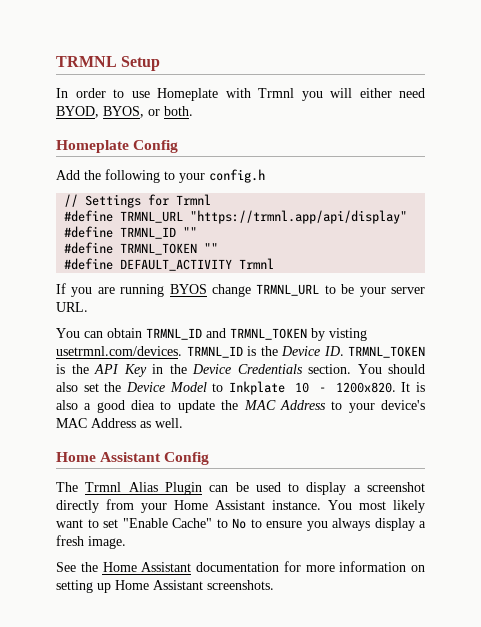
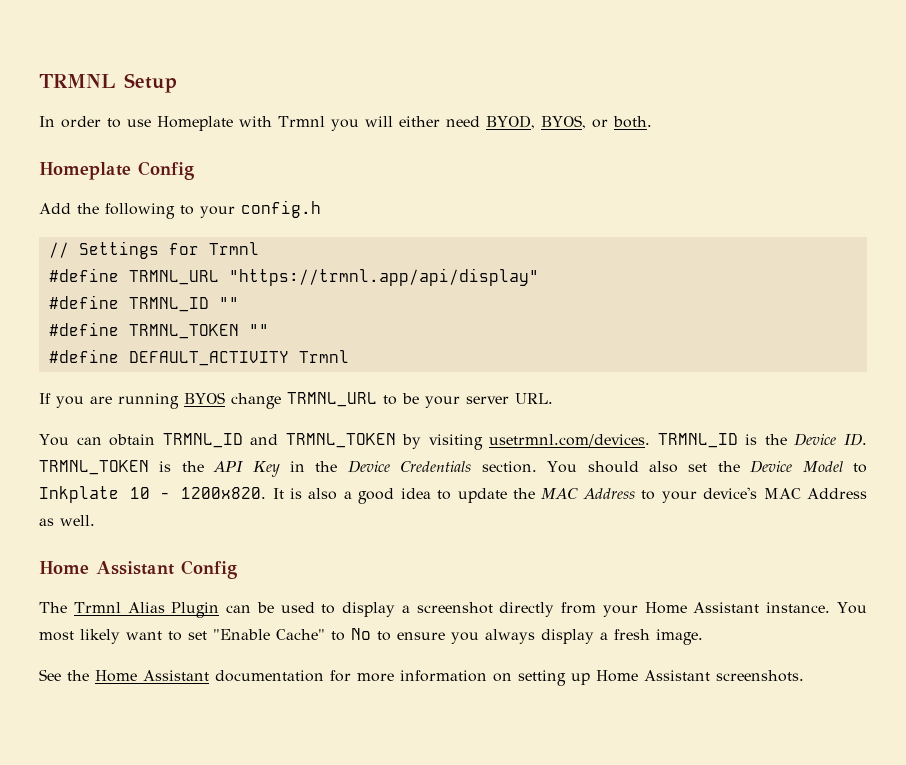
- You can obtain TRMNL_ID and TRMNL_TOKEN by visting usetrmnl.com/devices. TRMNL_ID is the Device ID. TRMNL_TOKEN is the API Key in the Device Credentials section.
+ You can obtain TRMNL_ID and TRMNL_TOKEN by visiting usetrmnl.com/devices. TRMNL_ID is the Device ID. TRMNL_TOKEN is the API Key in the Device Credentials section.
- It is also a good diea to update the MAC Address to your device's MAC Address as well.
+ It is also a good idea to update the MAC Address to your device's MAC Address as well.

